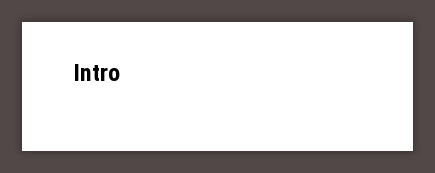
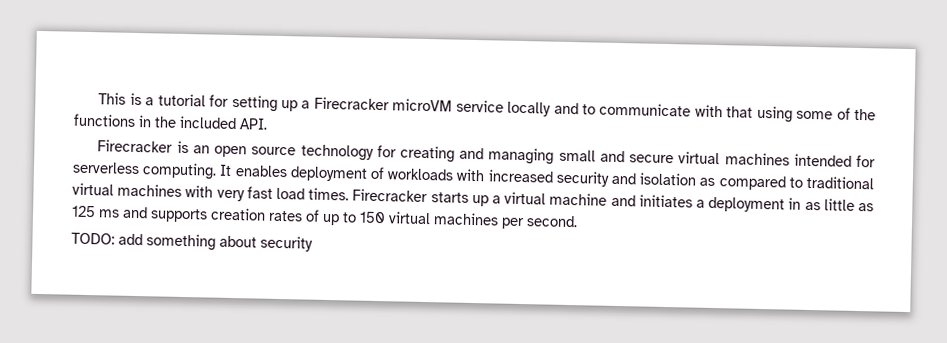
- Intro
+ This is a tutorial for setting up a Firecracker microVM service locally and to communicate with that using some of the functions in the included API.
+ Firecracker is an open source technology for creating and managing small and secure virtual machines intended for serverless computing. It enables deployment of workloads with increased security and isolation as compared to traditional virtual machines with very fast load times. Firecracker starts up a virtual machine and initiates a deployment in as little as 125 ms and supports creation rates of up to 150 virtual machines per second.
+ TODO: add something about security

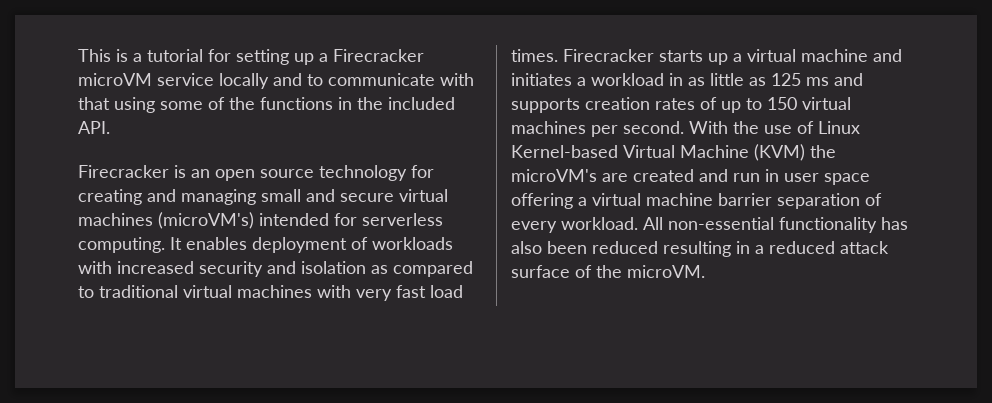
- Firecracker is an open source technology for creating and managing small and secure virtual machines intended for serverless computing.
+ Firecracker is an open source technology for creating and managing small and secure virtual machines (microVM's) intended for serverless computing.
- Firecracker starts up a virtual machine and initiates a deployment in as little as 125 ms and supports creation rates of up to 150 virtual machines per second.
- TODO: add something about security
+ Firecracker starts up a virtual machine and initiates a workload in as little as 125 ms and supports creation rates of up to 150 virtual machines per second. With the use of Linux Kernel-based Virtual Machine (KVM) the microVM's are created and run in user space offering a virtual machine barrier separation of every workload. All non-essential functionality has also been reduced resulting in a reduced attack surface of the microVM.

